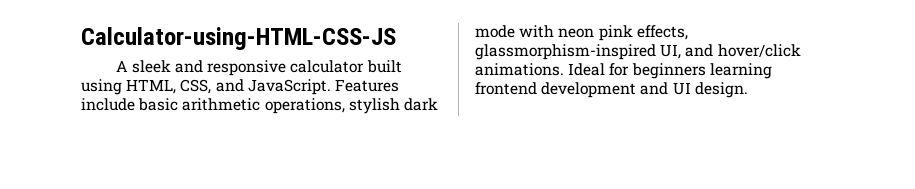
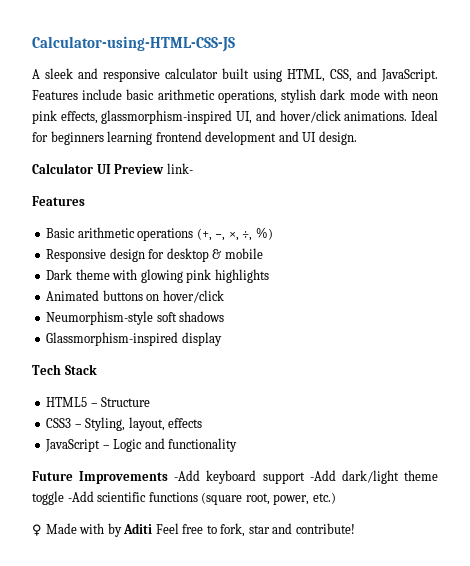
+ Calculator UI Preview link-
+ Features
+ Basic arithmetic operations (+, −, ×, ÷, %)
+ Responsive design for desktop & mobile
+ Dark theme with glowing pink highlights
+ Animated buttons on hover/click
+ Neumorphism-style soft shadows
+ Glassmorphism-inspired display
+ Tech Stack
+ HTML5 – Structure
+ CSS3 – Styling, layout, effects
+ JavaScript – Logic and functionality
+ Future Improvements -Add keyboard support -Add dark/light theme toggle -Add scientific functions (square root, power, etc.)
+ ♀ Made with by Aditi Feel free to fork, star and contribute!

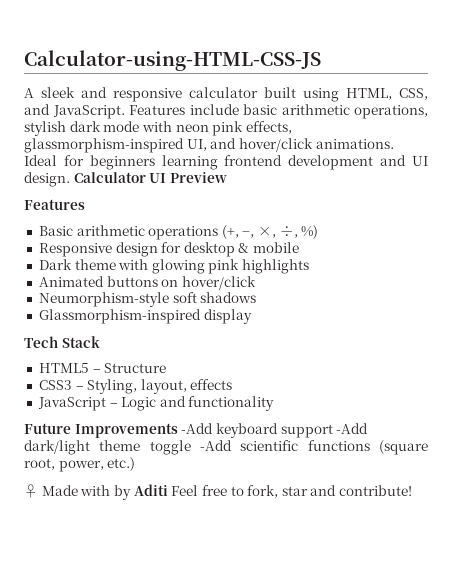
- Ideal for beginners learning frontend development and UI design.
- Calculator UI Preview link-
+ Ideal for beginners learning frontend development and UI design. Calculator UI Preview

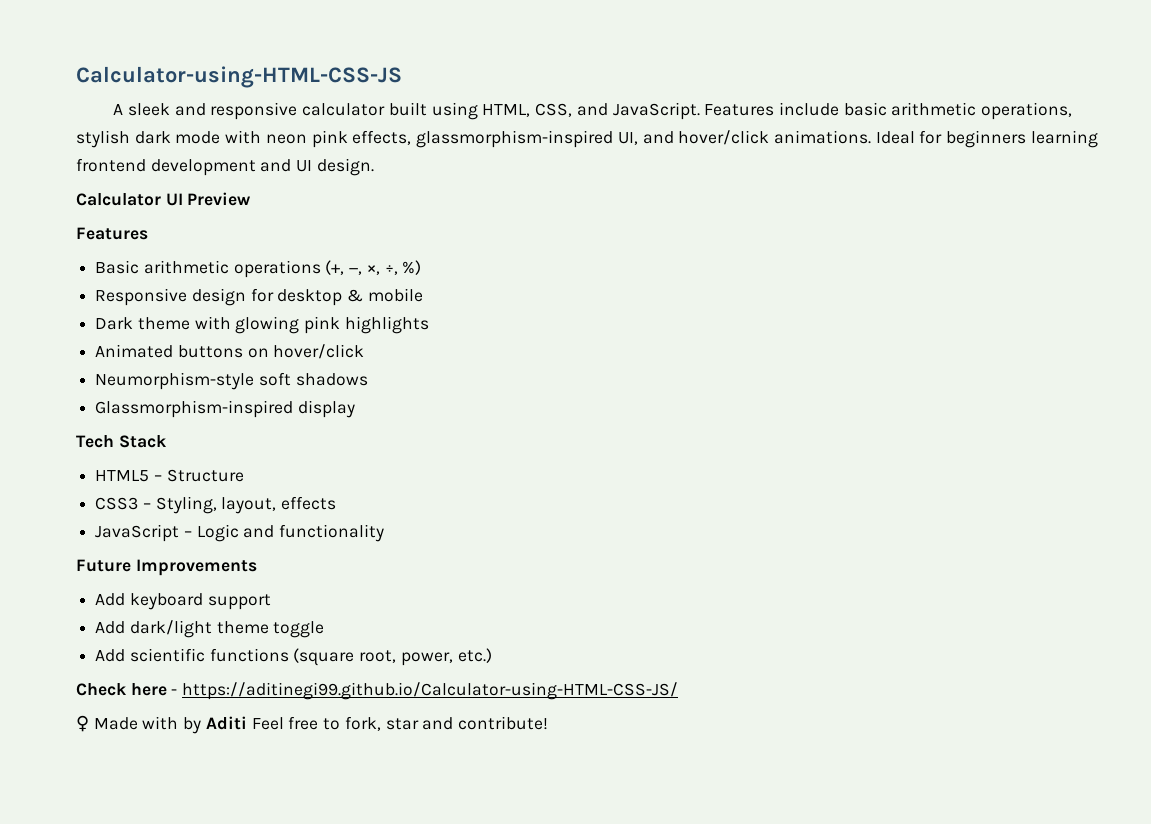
- Ideal for beginners learning frontend development and UI design. Calculator UI Preview
+ Ideal for beginners learning frontend development and UI design.
+ Calculator UI Preview
- Future Improvements -Add keyboard support -Add dark/light theme toggle -Add scientific functions (square root, power, etc.)
+ Future Improvements
+ Add keyboard support
+ Add dark/light theme toggle
+ Add scientific functions (square root, power, etc.)
+ Check here - https://aditinegi99.github.io/Calculator-using-HTML-CSS-JS/

